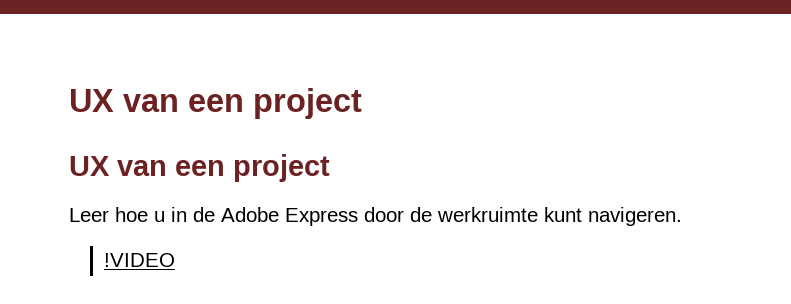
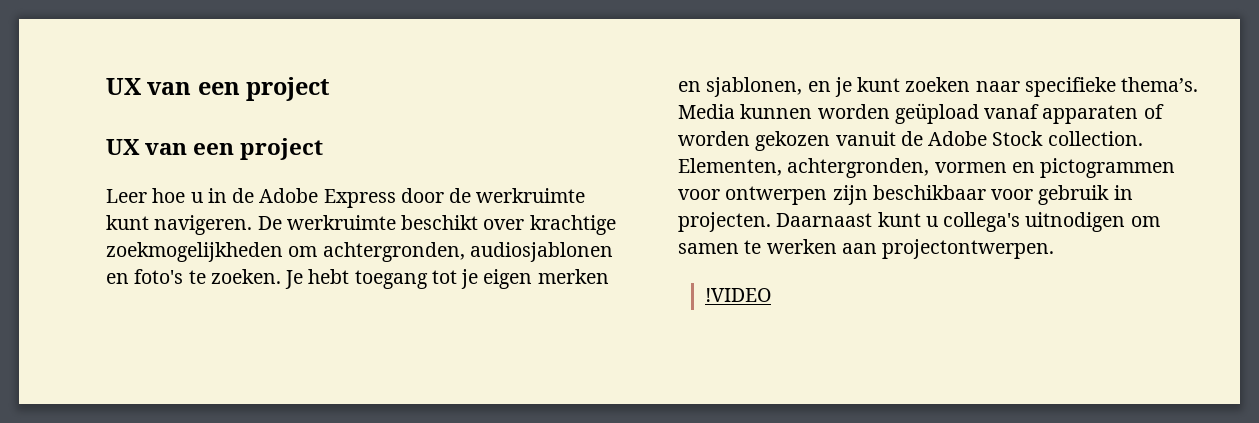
+ De werkruimte beschikt over krachtige zoekmogelijkheden om achtergronden, audiosjablonen en foto's te zoeken. Je hebt toegang tot je eigen merken en sjablonen, en je kunt zoeken naar specifieke thema’s. Media kunnen worden geüpload vanaf apparaten of worden gekozen vanuit de Adobe Stock collection. Elementen, achtergronden, vormen en pictogrammen voor ontwerpen zijn beschikbaar voor gebruik in projecten. Daarnaast kunt u collega's uitnodigen om samen te werken aan projectontwerpen.

